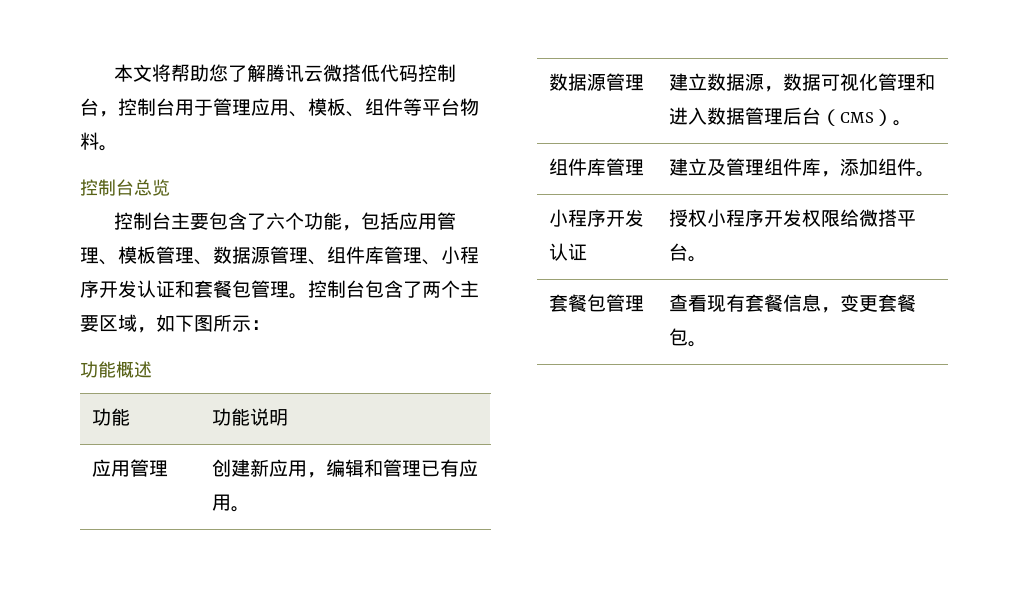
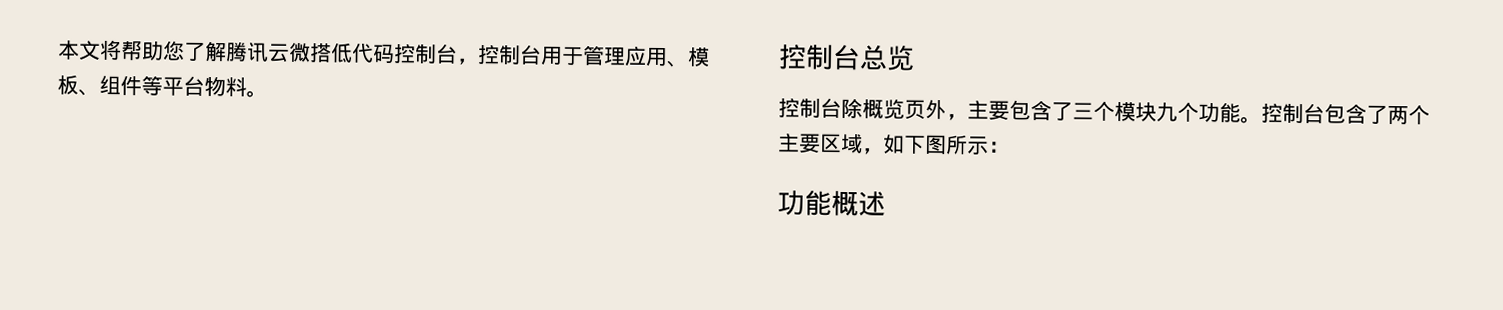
- 控制台主要包含了六个功能，包括应用管理、模板管理、数据源管理、组件库管理、小程序开发认证和套餐包管理。
+ 控制台除概览页外，主要包含了三个模块九个功能。
- 功能 | 功能说明
- 应用管理 | 创建新应用，编辑和管理已有应用。
- 数据源管理 | 建立数据源，数据可视化管理和进入数据管理后台（CMS）。
- 组件库管理 | 建立及管理组件库，添加组件。
- 小程序开发认证 | 授权小程序开发权限给微搭平台。
- 套餐包管理 | 查看现有套餐信息，变更套餐包。

